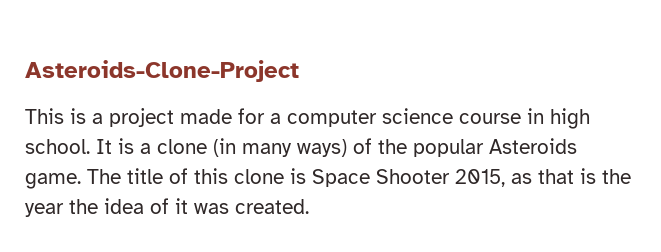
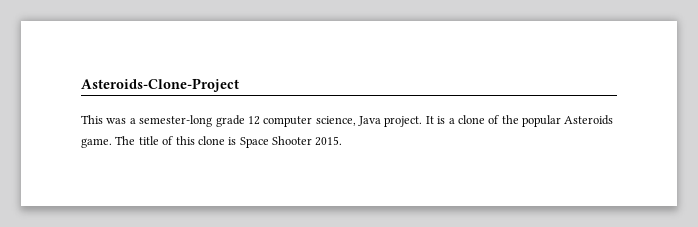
- This is a project made for a computer science course in high school.
+ This was a semester-long grade 12 computer science, Java project.
- It is a clone (in many ways) of the popular Asteroids game.
+ It is a clone of the popular Asteroids game.
- The title of this clone is Space Shooter 2015, as that is the year the idea of it was created.
+ The title of this clone is Space Shooter 2015.

